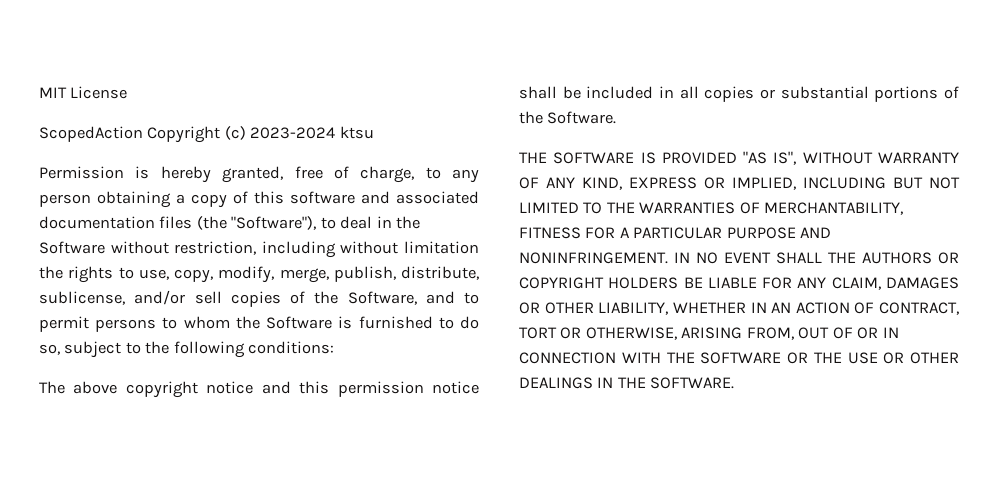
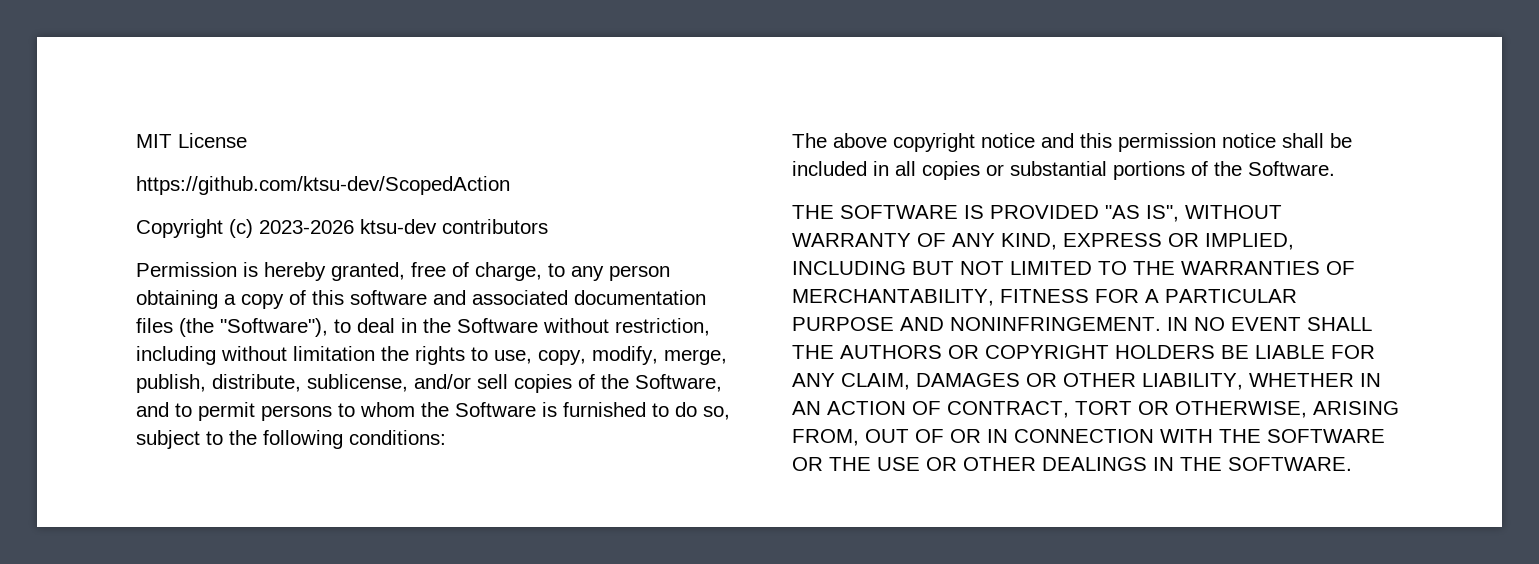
- ScopedAction Copyright (c) 2023-2024 ktsu
+ https://github.com/ktsu-dev/ScopedAction
+ Copyright (c) 2023-2026 ktsu-dev contributors

